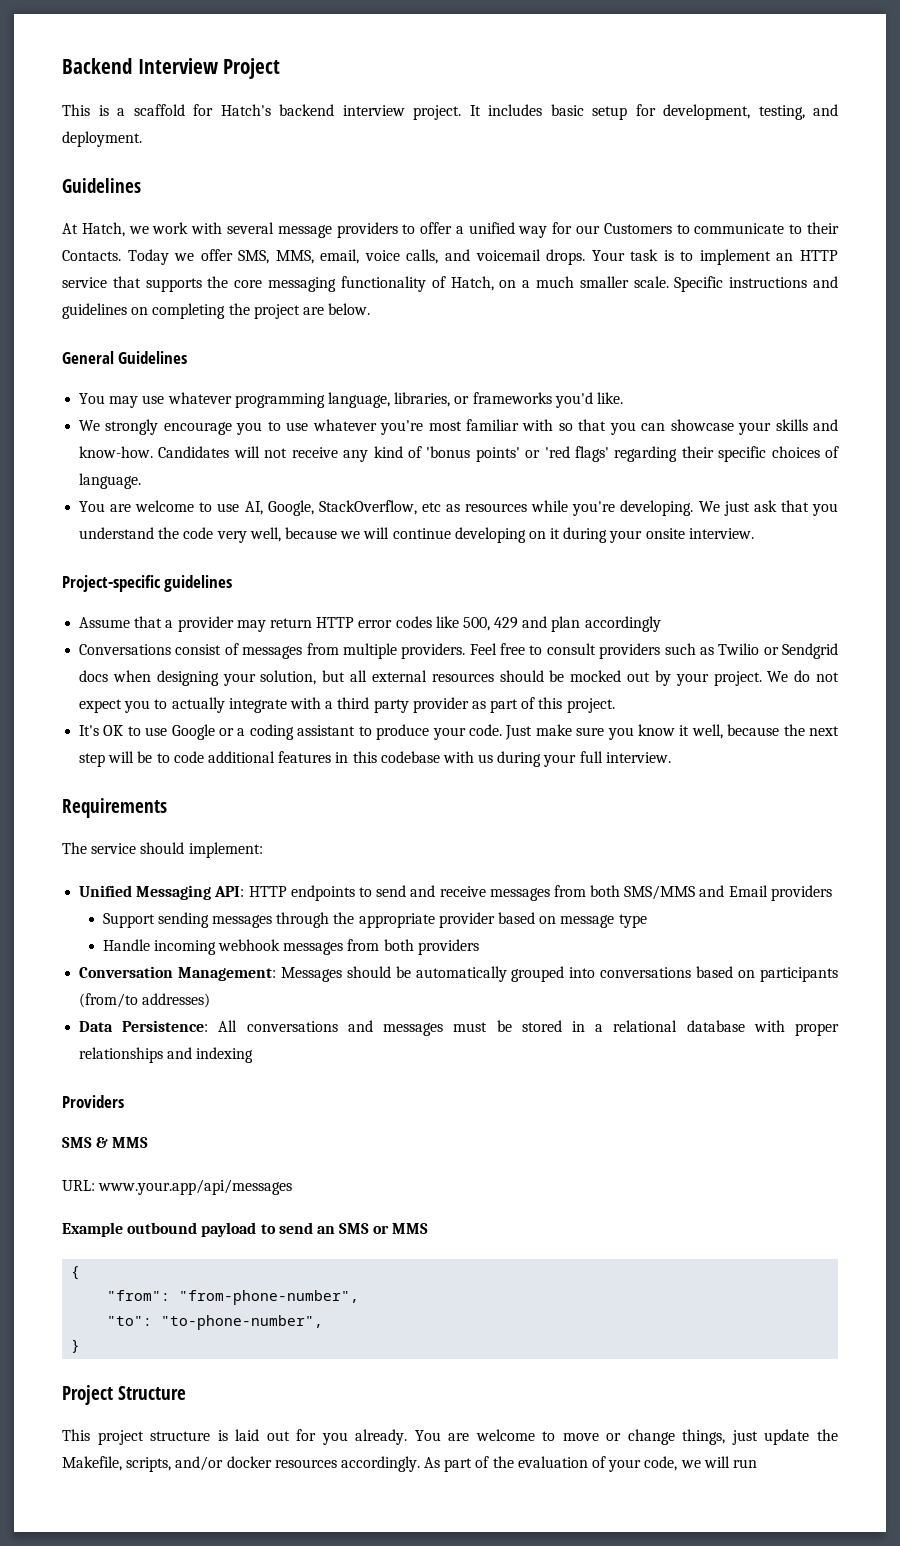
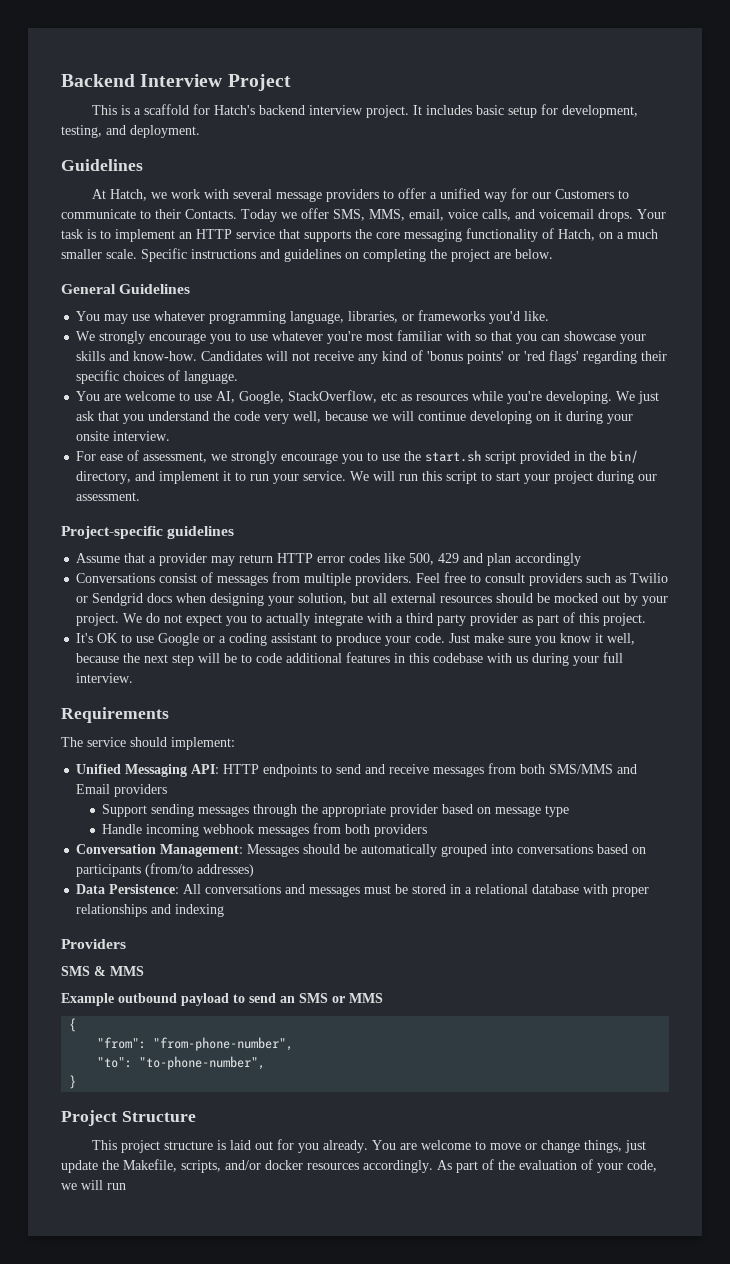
+ For ease of assessment, we strongly encourage you to use the start.sh script provided in the bin/ directory, and implement it to run your service. We will run this script to start your project during our assessment.
- URL: www.your.app/api/messages

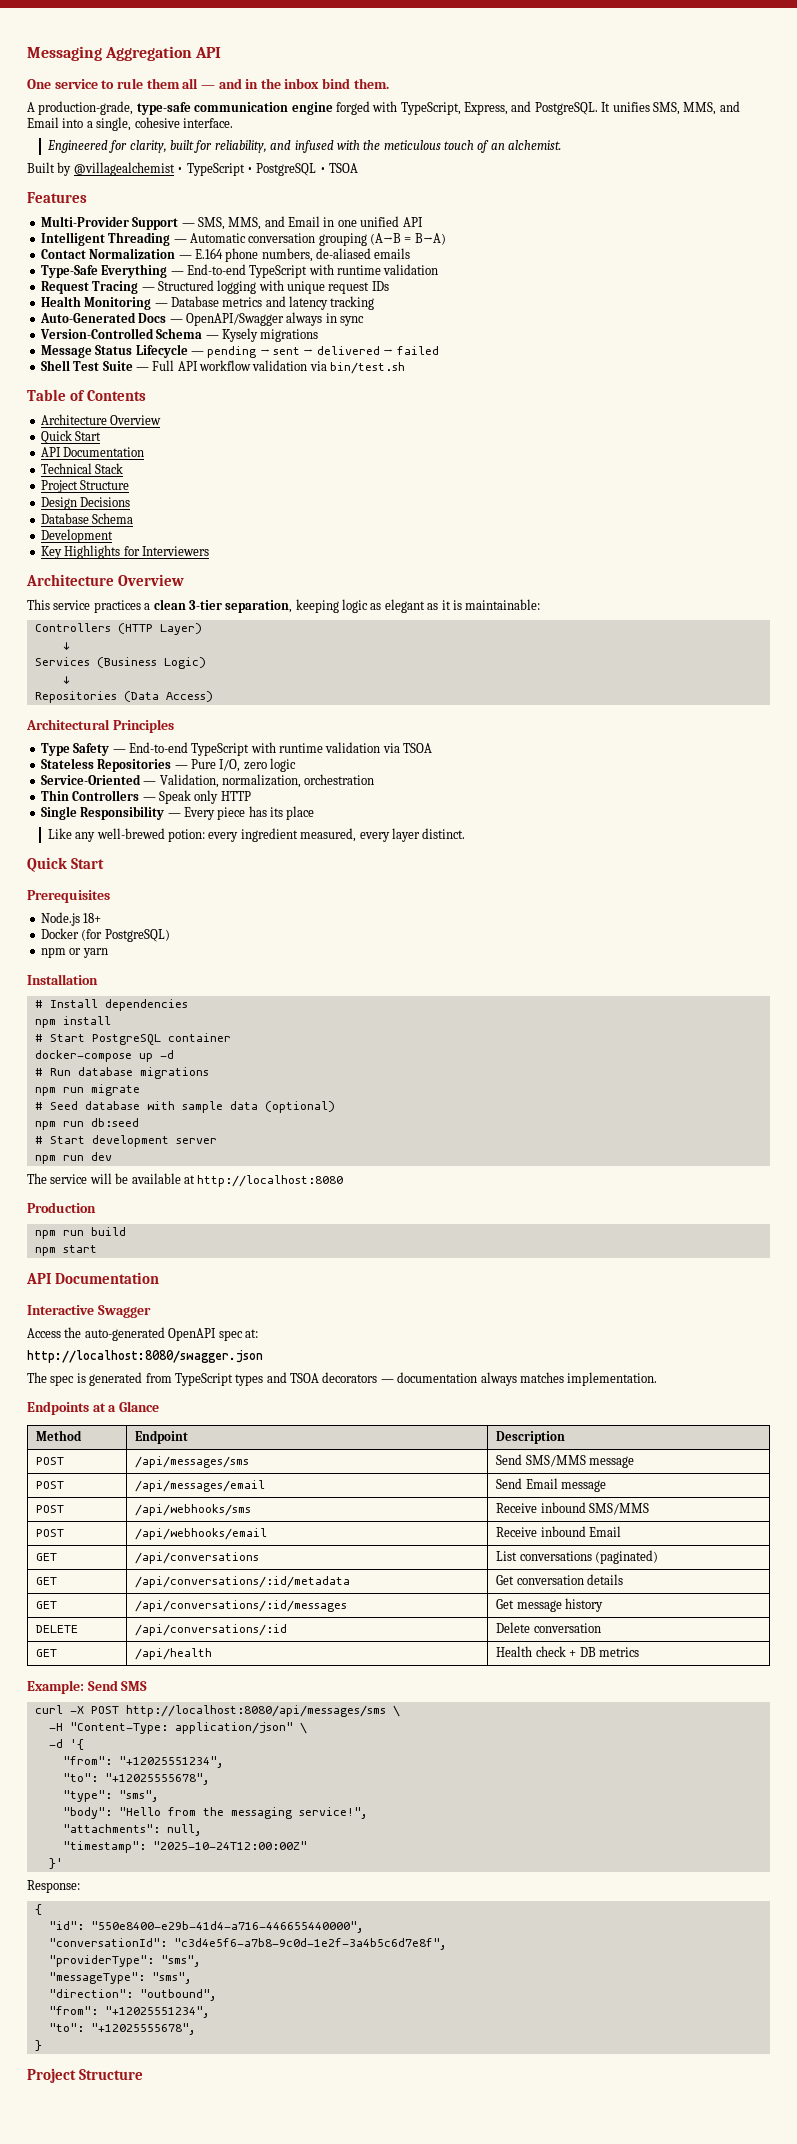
- Backend Interview Project
- This is a scaffold for Hatch's backend interview project. It includes basic setup for development, testing, and deployment.
- Guidelines
- At Hatch, we work with several message providers to offer a unified way for our Customers to communicate to their Contacts. Today we offer SMS, MMS, email, voice calls, and voicemail drops. Your task is to implement an HTTP service that supports the core messaging functionality of Hatch, on a much smaller scale. Specific instructions and guidelines on completing the project are below.
- General Guidelines
- You may use whatever programming language, libraries, or frameworks you'd like.
- We strongly encourage you to use whatever you're most familiar with so that you can showcase your skills and know-how. Candidates will not receive any kind of 'bonus points' or 'red flags' regarding their specific choices of language.
- You are welcome to use AI, Google, StackOverflow, etc as resources while you're developing. We just ask that you understand the code very well, because we will continue developing on it during your onsite interview.
- For ease of assessment, we strongly encourage you to use the start.sh script provided in the bin/ directory, and implement it to run your service. We will run this script to start your project during our assessment.
- Project-specific guidelines
- Assume that a provider may return HTTP error codes like 500, 429 and plan accordingly
- Conversations consist of messages from multiple providers. Feel free to consult providers such as Twilio or Sendgrid docs when designing your solution, but all external resources should be mocked out by your project. We do not expect you to actually integrate with a third party provider as part of this project.
- It's OK to use Google or a coding assistant to produce your code. Just make sure you know it well, because the next step will be to code additional features in this codebase with us during your full interview.
- Requirements
- The service should implement:
- Unified Messaging API: HTTP endpoints to send and receive messages from both SMS/MMS and Email providers
- Support sending messages through the appropriate provider based on message type
- Handle incoming webhook messages from both providers
- Conversation Management: Messages should be automatically grouped into conversations based on participants (from/to addresses)
- Data Persistence: All conversations and messages must be stored in a relational database with proper relationships and indexing
- Providers
- SMS & MMS
- Example outbound payload to send an SMS or MMS
+ Messaging Aggregation API
+ One service to rule them all — and in the inbox bind them.
+ A production-grade, type-safe communication engine forged with TypeScript, Express, and PostgreSQL. It unifies SMS, MMS, and Email into a single, cohesive interface.
+ Engineered for clarity, built for reliability, and infused with the meticulous touch of an alchemist.
+ Built by @villagealchemist • TypeScript • PostgreSQL • TSOA
+ Features
+ Multi-Provider Support — SMS, MMS, and Email in one unified API
+ Intelligent Threading — Automatic conversation grouping (A→B = B→A)
+ Contact Normalization — E.164 phone numbers, de-aliased emails
+ Type-Safe Everything — End-to-end TypeScript with runtime validation
+ Request Tracing — Structured logging with unique request IDs
+ Health Monitoring — Database metrics and latency tracking
+ Auto-Generated Docs — OpenAPI/Swagger always in sync
+ Version-Controlled Schema — Kysely migrations
+ Message Status Lifecycle — pending → sent → delivered → failed
+ Shell Test Suite — Full API workflow validation via bin/test.sh
+ Table of Contents
+ Architecture Overview
+ Quick Start
+ API Documentation
+ Technical Stack
+ Project Structure
+ Design Decisions
+ Database Schema
+ Development
+ Key Highlights for Interviewers
+ Architecture Overview
+ This service practices a clean 3-tier separation, keeping logic as elegant as it is maintainable:
+ Controllers (HTTP Layer)
+ ↓
+ Services (Business Logic)
+ ↓
+ Repositories (Data Access)
+ Architectural Principles
+ Type Safety — End-to-end TypeScript with runtime validation via TSOA
+ Stateless Repositories — Pure I/O, zero logic
+ Service-Oriented — Validation, normalization, orchestration
+ Thin Controllers — Speak only HTTP
+ Single Responsibility — Every piece has its place
+ Like any well-brewed potion: every ingredient measured, every layer distinct.
+ Quick Start
+ Prerequisites
+ Node.js 18+
+ Docker (for PostgreSQL)
+ npm or yarn
+ Installation
+ # Install dependencies
+ npm install
+ # Start PostgreSQL container
+ docker-compose up -d
+ # Run database migrations
+ npm run migrate
+ # Seed database with sample data (optional)
+ npm run db:seed
+ # Start development server
+ npm run dev
+ The service will be available at http://localhost:8080
+ Production
+ npm run build
+ npm start
+ API Documentation
+ Interactive Swagger
+ Access the auto-generated OpenAPI spec at:
+ http://localhost:8080/swagger.json
+ The spec is generated from TypeScript types and TSOA decorators — documentation always matches implementation.
+ Endpoints at a Glance
+ Method | Endpoint | Description
+ POST | /api/messages/sms | Send SMS/MMS message
+ POST | /api/messages/email | Send Email message
+ POST | /api/webhooks/sms | Receive inbound SMS/MMS
+ POST | /api/webhooks/email | Receive inbound Email
+ GET | /api/conversations | List conversations (paginated)
+ GET | /api/conversations/:id/metadata | Get conversation details
+ GET | /api/conversations/:id/messages | Get message history
+ DELETE | /api/conversations/:id | Delete conversation
+ GET | /api/health | Health check + DB metrics
+ Example: Send SMS
+ curl -X POST http://localhost:8080/api/messages/sms \
+ -H "Content-Type: application/json" \
+ -d '{
+ "from": "+12025551234",
+ "to": "+12025555678",
+ "type": "sms",
+ "body": "Hello from the messaging service!",
+ "attachments": null,
+ "timestamp": "2025-10-24T12:00:00Z"
+ }'
+ Response:
  {
- "from": "from-phone-number",
- "to": "to-phone-number",
+ "id": "550e8400-e29b-41d4-a716-446655440000",
+ "conversationId": "c3d4e5f6-a7b8-9c0d-1e2f-3a4b5c6d7e8f",
+ "providerType": "sms",
+ "messageType": "sms",
+ "direction": "outbound",
+ "from": "+12025551234",
+ "to": "+12025555678",
- This project structure is laid out for you already. You are welcome to move or change things, just update the Makefile, scripts, and/or docker resources accordingly. As part of the evaluation of your code, we will run

